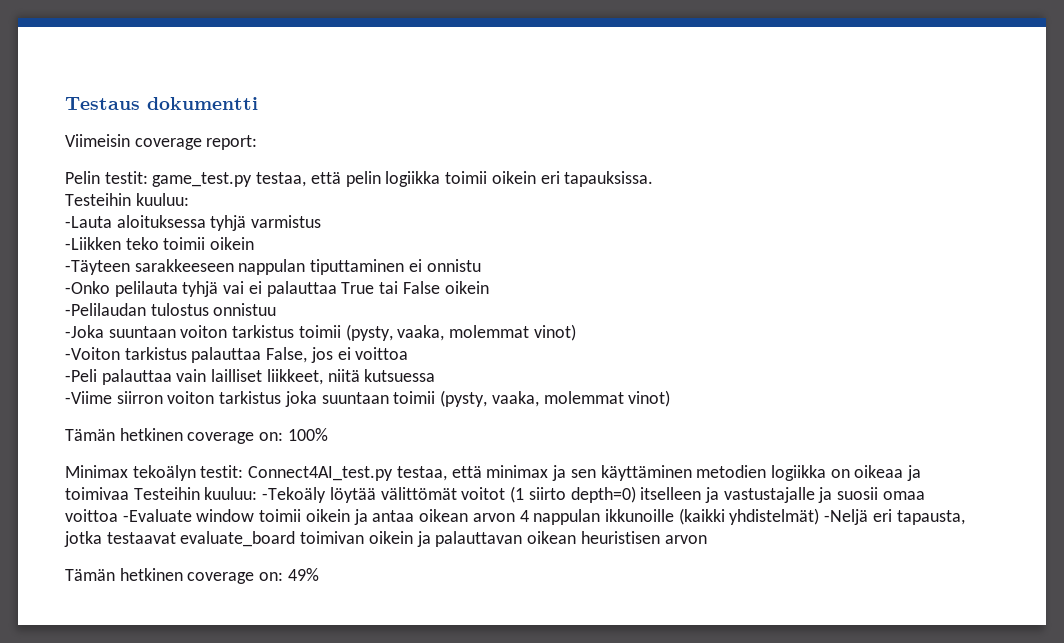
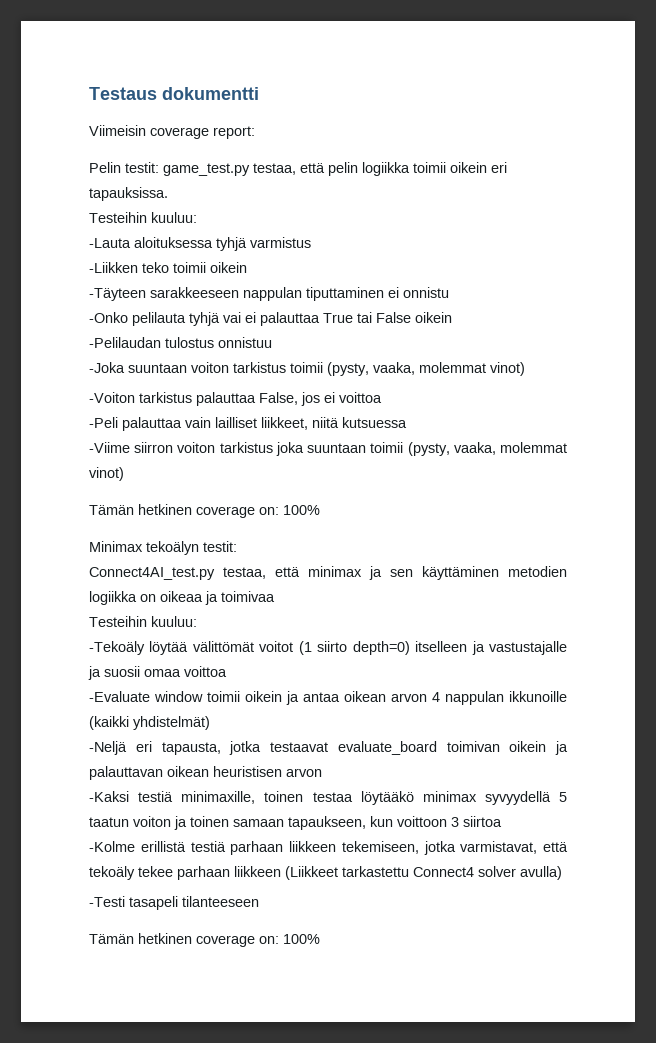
- Minimax tekoälyn testit: Connect4AI_test.py testaa, että minimax ja sen käyttäminen metodien logiikka on oikeaa ja toimivaa Testeihin kuuluu: -Tekoäly löytää välittömät voitot (1 siirto depth=0) itselleen ja vastustajalle ja suosii omaa voittoa -Evaluate window toimii oikein ja antaa oikean arvon 4 nappulan ikkunoille (kaikki yhdistelmät) -Neljä eri tapausta, jotka testaavat evaluate_board toimivan oikein ja palauttavan oikean heuristisen arvon
+ Minimax tekoälyn testit:
+ Connect4AI_test.py testaa, että minimax ja sen käyttäminen metodien logiikka on oikeaa ja toimivaa
+ Testeihin kuuluu:
+ -Tekoäly löytää välittömät voitot (1 siirto depth=0) itselleen ja vastustajalle ja suosii omaa voittoa
+ -Evaluate window toimii oikein ja antaa oikean arvon 4 nappulan ikkunoille (kaikki yhdistelmät)
+ -Neljä eri tapausta, jotka testaavat evaluate_board toimivan oikein ja palauttavan oikean heuristisen arvon
- Tämän hetkinen coverage on: 49%
+ -Kaksi testiä minimaxille, toinen testaa löytääkö minimax syvyydellä 5 taatun voiton ja toinen samaan tapaukseen, kun voittoon 3 siirtoa
+ -Kolme erillistä testiä parhaan liikkeen tekemiseen, jotka varmistavat, että tekoäly tekee parhaan liikkeen (Liikkeet tarkastettu Connect4 solver avulla)
+ -Testi tasapeli tilanteeseen
+ Tämän hetkinen coverage on: 100%

